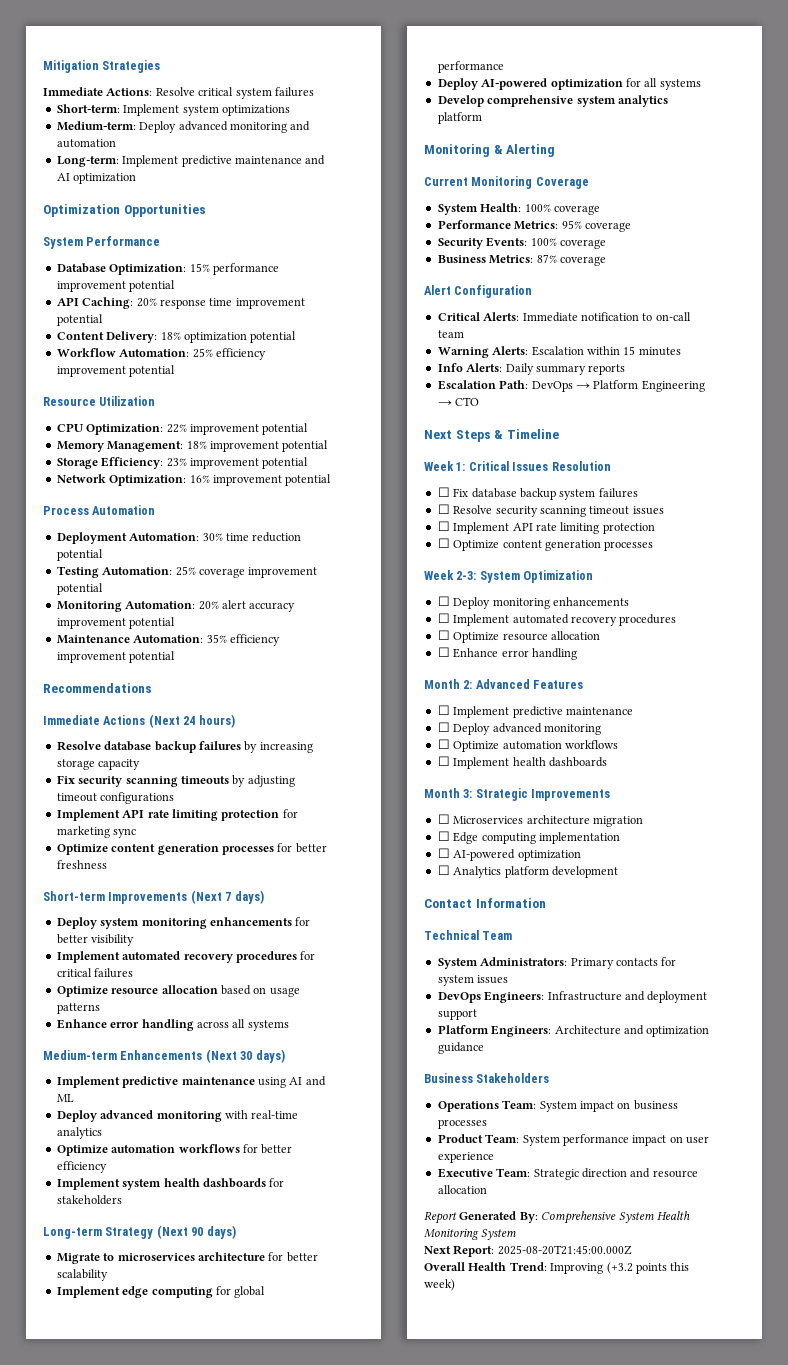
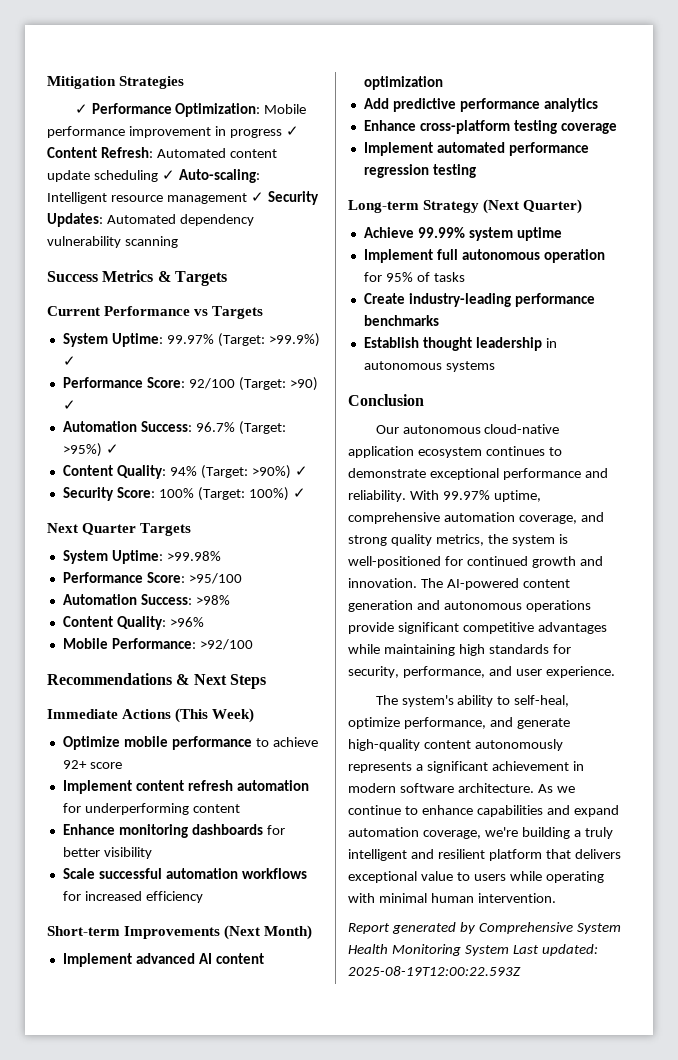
- Immediate Actions: Resolve critical system failures
- Short-term: Implement system optimizations
- Medium-term: Deploy advanced monitoring and automation
- Long-term: Implement predictive maintenance and AI optimization
- Optimization Opportunities
- System Performance
- Database Optimization: 15% performance improvement potential
- API Caching: 20% response time improvement potential
- Content Delivery: 18% optimization potential
- Workflow Automation: 25% efficiency improvement potential
- Resource Utilization
- CPU Optimization: 22% improvement potential
- Memory Management: 18% improvement potential
- Storage Efficiency: 23% improvement potential
- Network Optimization: 16% improvement potential
- Process Automation
- Deployment Automation: 30% time reduction potential
- Testing Automation: 25% coverage improvement potential
- Monitoring Automation: 20% alert accuracy improvement potential
- Maintenance Automation: 35% efficiency improvement potential
- Recommendations
- Immediate Actions (Next 24 hours)
- Resolve database backup failures by increasing storage capacity
- Fix security scanning timeouts by adjusting timeout configurations
- Implement API rate limiting protection for marketing sync
- Optimize content generation processes for better freshness
- Short-term Improvements (Next 7 days)
- Deploy system monitoring enhancements for better visibility
- Implement automated recovery procedures for critical failures
- Optimize resource allocation based on usage patterns
- Enhance error handling across all systems
- Medium-term Enhancements (Next 30 days)
- Implement predictive maintenance using AI and ML
- Deploy advanced monitoring with real-time analytics
- Optimize automation workflows for better efficiency
- Implement system health dashboards for stakeholders
- Long-term Strategy (Next 90 days)
- Migrate to microservices architecture for better scalability
- Implement edge computing for global performance
- Deploy AI-powered optimization for all systems
- Develop comprehensive system analytics platform
- Monitoring & Alerting
- Current Monitoring Coverage
- System Health: 100% coverage
- Performance Metrics: 95% coverage
- Security Events: 100% coverage
- Business Metrics: 87% coverage
- Alert Configuration
- Critical Alerts: Immediate notification to on-call team
- Warning Alerts: Escalation within 15 minutes
- Info Alerts: Daily summary reports
- Escalation Path: DevOps → Platform Engineering → CTO
- Next Steps & Timeline
- Week 1: Critical Issues Resolution
- ☐ Fix database backup system failures
- ☐ Resolve security scanning timeout issues
- ☐ Implement API rate limiting protection
- ☐ Optimize content generation processes
- Week 2-3: System Optimization
- ☐ Deploy monitoring enhancements
- ☐ Implement automated recovery procedures
- ☐ Optimize resource allocation
- ☐ Enhance error handling
- Month 2: Advanced Features
- ☐ Implement predictive maintenance
- ☐ Deploy advanced monitoring
- ☐ Optimize automation workflows
- ☐ Implement health dashboards
- Month 3: Strategic Improvements
- ☐ Microservices architecture migration
- ☐ Edge computing implementation
- ☐ AI-powered optimization
- ☐ Analytics platform development
- Contact Information
- Technical Team
- System Administrators: Primary contacts for system issues
- DevOps Engineers: Infrastructure and deployment support
- Platform Engineers: Architecture and optimization guidance
- Business Stakeholders
- Operations Team: System impact on business processes
- Product Team: System performance impact on user experience
- Executive Team: Strategic direction and resource allocation
+ ✓ Performance Optimization: Mobile performance improvement in progress ✓ Content Refresh: Automated content update scheduling ✓ Auto-scaling: Intelligent resource management ✓ Security Updates: Automated dependency vulnerability scanning
+ Success Metrics & Targets
+ Current Performance vs Targets
+ System Uptime: 99.97% (Target: >99.9%) ✓
+ Performance Score: 92/100 (Target: >90) ✓
+ Automation Success: 96.7% (Target: >95%) ✓
+ Content Quality: 94% (Target: >90%) ✓
+ Security Score: 100% (Target: 100%) ✓
+ Next Quarter Targets
+ System Uptime: >99.98%
+ Performance Score: >95/100
+ Automation Success: >98%
+ Content Quality: >96%
+ Mobile Performance: >92/100
+ Recommendations & Next Steps
+ Immediate Actions (This Week)
+ Optimize mobile performance to achieve 92+ score
+ Implement content refresh automation for underperforming content
+ Enhance monitoring dashboards for better visibility
+ Scale successful automation workflows for increased efficiency
+ Short-term Improvements (Next Month)
+ Implement advanced AI content optimization
+ Add predictive performance analytics
+ Enhance cross-platform testing coverage
+ Implement automated performance regression testing
+ Long-term Strategy (Next Quarter)
+ Achieve 99.99% system uptime
+ Implement full autonomous operation for 95% of tasks
+ Create industry-leading performance benchmarks
+ Establish thought leadership in autonomous systems
+ Conclusion
+ Our autonomous cloud-native application ecosystem continues to demonstrate exceptional performance and reliability. With 99.97% uptime, comprehensive automation coverage, and strong quality metrics, the system is well-positioned for continued growth and innovation. The AI-powered content generation and autonomous operations provide significant competitive advantages while maintaining high standards for security, performance, and user experience.
+ The system's ability to self-heal, optimize performance, and generate high-quality content autonomously represents a significant achievement in modern software architecture. As we continue to enhance capabilities and expand automation coverage, we're building a truly intelligent and resilient platform that delivers exceptional value to users while operating with minimal human intervention.
- Report Generated By: Comprehensive System Health Monitoring System
- Next Report: 2025-08-20T21:45:00.000Z
- Overall Health Trend: Improving (+3.2 points this week)
+ Report generated by Comprehensive System Health Monitoring System Last updated: 2025-08-19T12:00:22.593Z

